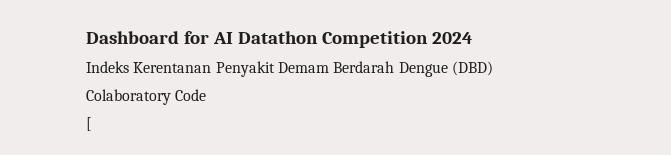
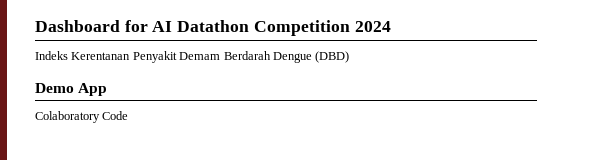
+ Demo App
- [

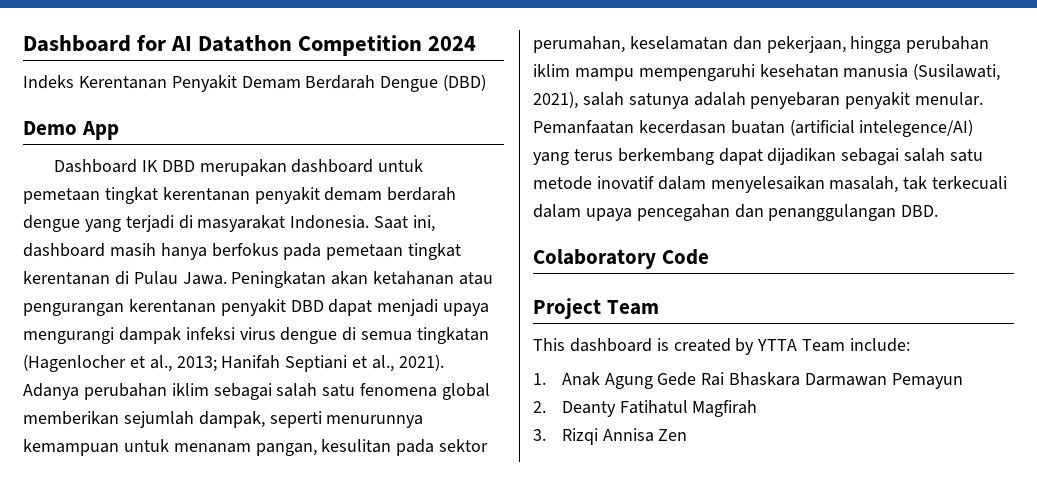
+ Dashboard IK DBD merupakan dashboard untuk pemetaan tingkat kerentanan penyakit demam berdarah dengue yang terjadi di masyarakat Indonesia. Saat ini, dashboard masih hanya berfokus pada pemetaan tingkat kerentanan di Pulau Jawa. Peningkatan akan ketahanan atau pengurangan kerentanan penyakit DBD dapat menjadi upaya mengurangi dampak infeksi virus dengue di semua tingkatan (Hagenlocher et al., 2013; Hanifah Septiani et al., 2021). Adanya perubahan iklim sebagai salah satu fenomena global memberikan sejumlah dampak, seperti menurunnya kemampuan untuk menanam pangan, kesulitan pada sektor perumahan, keselamatan dan pekerjaan, hingga perubahan iklim mampu mempengaruhi kesehatan manusia (Susilawati, 2021), salah satunya adalah penyebaran penyakit menular. Pemanfaatan kecerdasan buatan (artificial intelegence/AI) yang terus berkembang dapat dijadikan sebagai salah satu metode inovatif dalam menyelesaikan masalah, tak terkecuali dalam upaya pencegahan dan penanggulangan DBD.
  Colaboratory Code
+ Project Team
+ This dashboard is created by YTTA Team include:
+ 1. Anak Agung Gede Rai Bhaskara Darmawan Pemayun
+ 2. Deanty Fatihatul Magfirah
+ 3. Rizqi Annisa Zen

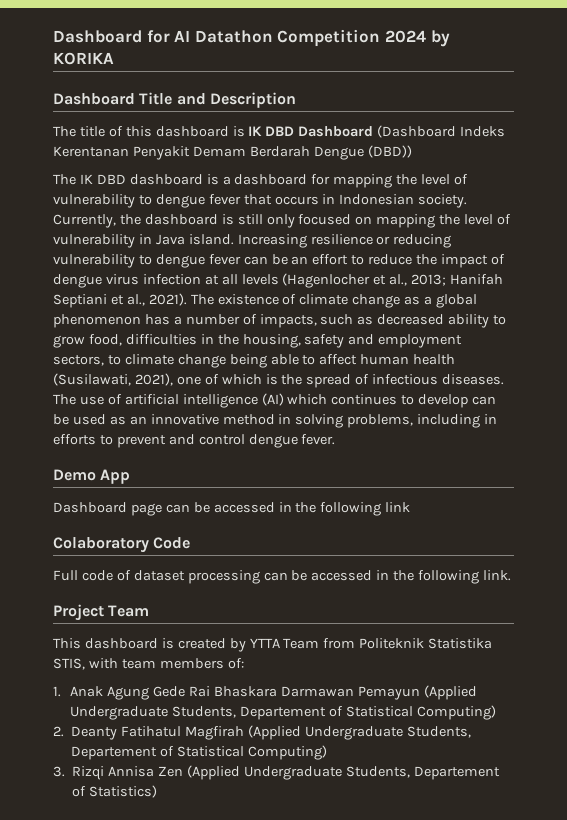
- Dashboard for AI Datathon Competition 2024
- Indeks Kerentanan Penyakit Demam Berdarah Dengue (DBD)
- Demo App
- Dashboard IK DBD merupakan dashboard untuk pemetaan tingkat kerentanan penyakit demam berdarah dengue yang terjadi di masyarakat Indonesia. Saat ini, dashboard masih hanya berfokus pada pemetaan tingkat kerentanan di Pulau Jawa. Peningkatan akan ketahanan atau pengurangan kerentanan penyakit DBD dapat menjadi upaya mengurangi dampak infeksi virus dengue di semua tingkatan (Hagenlocher et al., 2013; Hanifah Septiani et al., 2021).
+ Dashboard for AI Datathon Competition 2024 by KORIKA
+ Dashboard Title and Description
+ The title of this dashboard is IK DBD Dashboard (Dashboard Indeks Kerentanan Penyakit Demam Berdarah Dengue (DBD))
+ The IK DBD dashboard is a dashboard for mapping the level of vulnerability to dengue fever that occurs in Indonesian society. Currently, the dashboard is still only focused on mapping the level of vulnerability in Java island. Increasing resilience or reducing vulnerability to dengue fever can be an effort to reduce the impact of dengue virus infection at all levels (Hagenlocher et al., 2013; Hanifah Septiani et al., 2021).
- Adanya perubahan iklim sebagai salah satu fenomena global memberikan sejumlah dampak, seperti menurunnya kemampuan untuk menanam pangan, kesulitan pada sektor perumahan, keselamatan dan pekerjaan, hingga perubahan iklim mampu mempengaruhi kesehatan manusia (Susilawati, 2021), salah satunya adalah penyebaran penyakit menular. Pemanfaatan kecerdasan buatan (artificial intelegence/AI) yang terus berkembang dapat dijadikan sebagai salah satu metode inovatif dalam menyelesaikan masalah, tak terkecuali dalam upaya pencegahan dan penanggulangan DBD.
+ The existence of climate change as a global phenomenon has a number of impacts, such as decreased ability to grow food, difficulties in the housing, safety and employment sectors, to climate change being able to affect human health (Susilawati, 2021), one of which is the spread of infectious diseases. The use of artificial intelligence (AI) which continues to develop can be used as an innovative method in solving problems, including in efforts to prevent and control dengue fever.
+ Demo App
+ Dashboard page can be accessed in the following link
  Colaboratory Code
+ Full code of dataset processing can be accessed in the following link.
- This dashboard is created by YTTA Team include:
+ This dashboard is created by YTTA Team from Politeknik Statistika STIS, with team members of:
- 1. Anak Agung Gede Rai Bhaskara Darmawan Pemayun
- 2. Deanty Fatihatul Magfirah
- 3. Rizqi Annisa Zen
+ 1. Anak Agung Gede Rai Bhaskara Darmawan Pemayun (Applied Undergraduate Students, Departement of Statistical Computing)
+ 2. Deanty Fatihatul Magfirah (Applied Undergraduate Students, Departement of Statistical Computing)
+ 3. Rizqi Annisa Zen (Applied Undergraduate Students, Departement of Statistics)

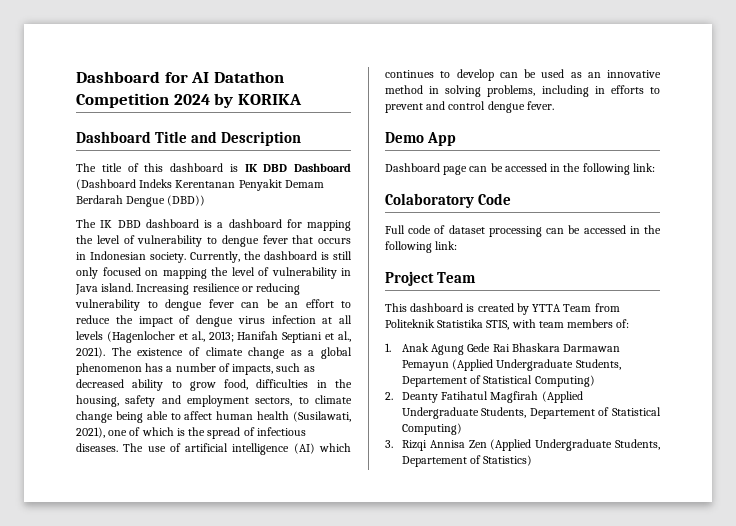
- Dashboard page can be accessed in the following link
+ Dashboard page can be accessed in the following link:
- Full code of dataset processing can be accessed in the following link.
+ Full code of dataset processing can be accessed in the following link:

